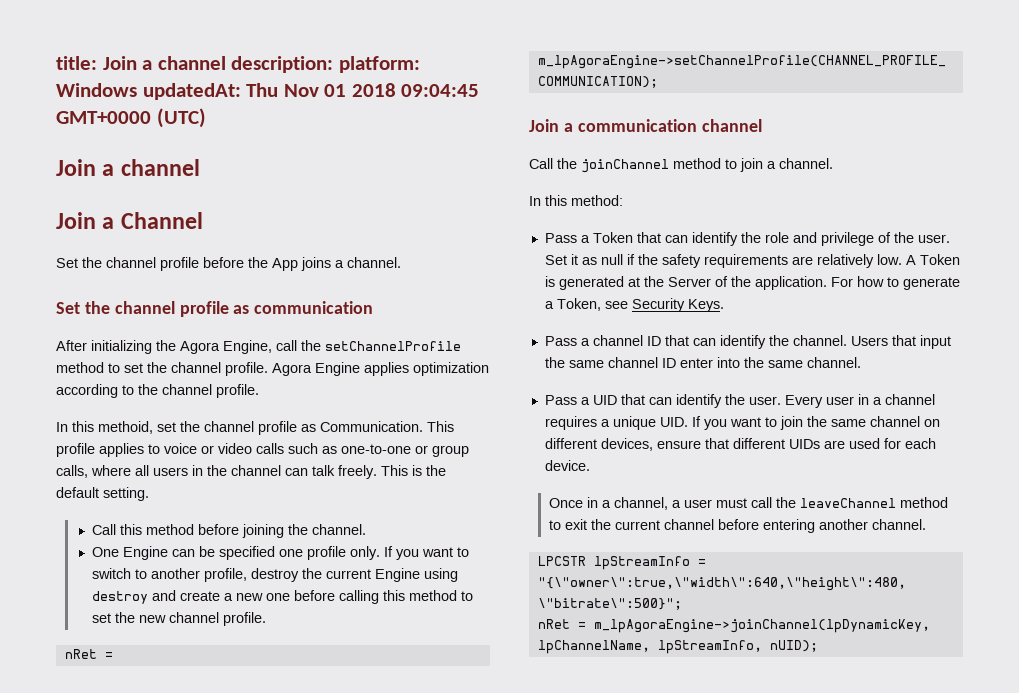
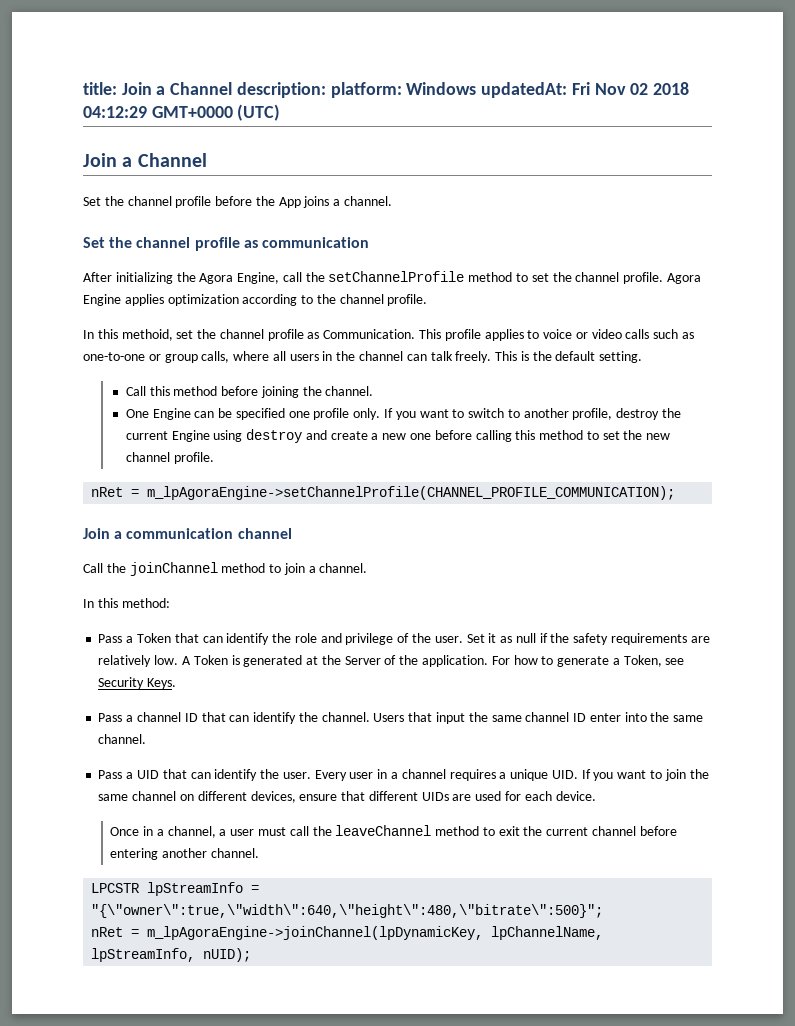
- title: Join a channel description: platform: Windows updatedAt: Thu Nov 01 2018 09:04:45 GMT+0000 (UTC)
- Join a channel
+ title: Join a Channel description: platform: Windows updatedAt: Fri Nov 02 2018 04:12:29 GMT+0000 (UTC)

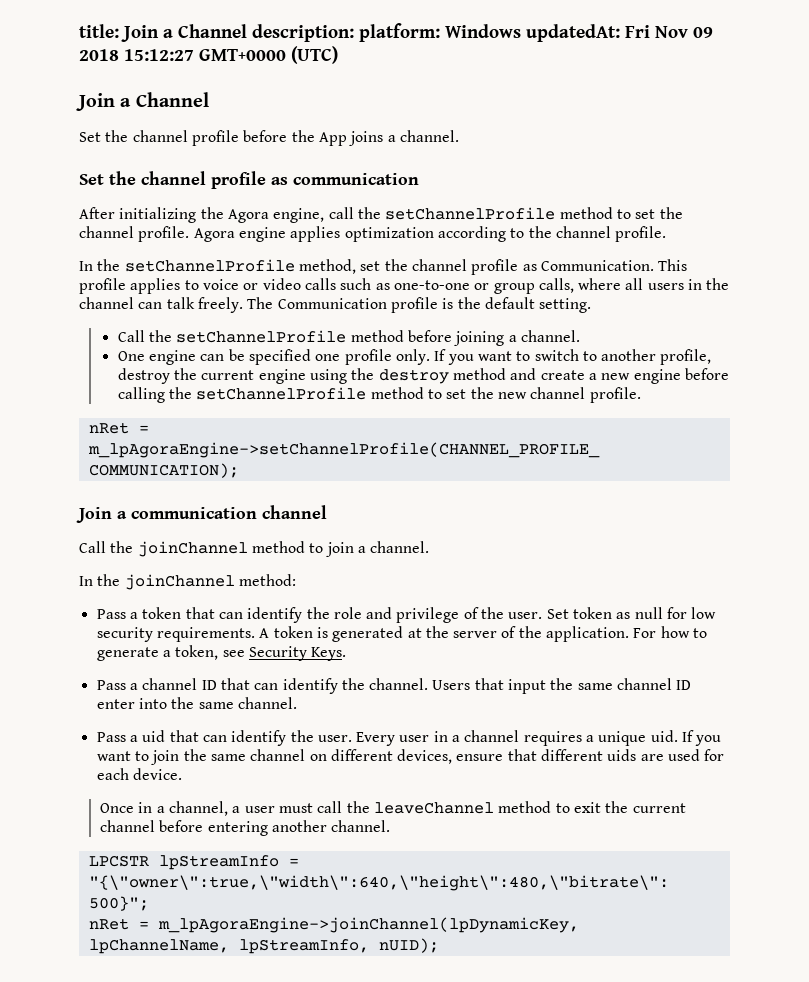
- title: Join a Channel description: platform: Windows updatedAt: Fri Nov 02 2018 04:12:29 GMT+0000 (UTC)
+ title: Join a Channel description: platform: Windows updatedAt: Fri Nov 09 2018 15:12:27 GMT+0000 (UTC)
- After initializing the Agora Engine, call the setChannelProfile method to set the channel profile.
+ After initializing the Agora engine, call the setChannelProfile method to set the channel profile.
- Agora Engine applies optimization according to the channel profile.
+ Agora engine applies optimization according to the channel profile.
- In this methoid, set the channel profile as Communication.
+ In the setChannelProfile method, set the channel profile as Communication.
- This is the default setting.
+ The Communication profile is the default setting.
- Call this method before joining the channel.
+ Call the setChannelProfile method before joining a channel.
- One Engine can be specified one profile only.
+ One engine can be specified one profile only.
- If you want to switch to another profile, destroy the current Engine using destroy and create a new one before calling this method to set the new channel profile.
+ If you want to switch to another profile, destroy the current engine using the destroy method and create a new engine before calling the setChannelProfile method to set the new channel profile.
- In this method:
+ In the joinChannel method:
- Pass a Token that can identify the role and privilege of the user.
+ Pass a token that can identify the role and privilege of the user.
- Set it as null if the safety requirements are relatively low. A Token is generated at the Server of the application.
+ Set token as null for low security requirements. A token is generated at the server of the application.
- For how to generate a Token, see Security Keys.
+ For how to generate a token, see Security Keys.
- Pass a UID that can identify the user.
+ Pass a uid that can identify the user.
- Every user in a channel requires a unique UID. If you want to join the same channel on different devices, ensure that different UIDs are used for each device.
+ Every user in a channel requires a unique uid. If you want to join the same channel on different devices, ensure that different uids are used for each device.

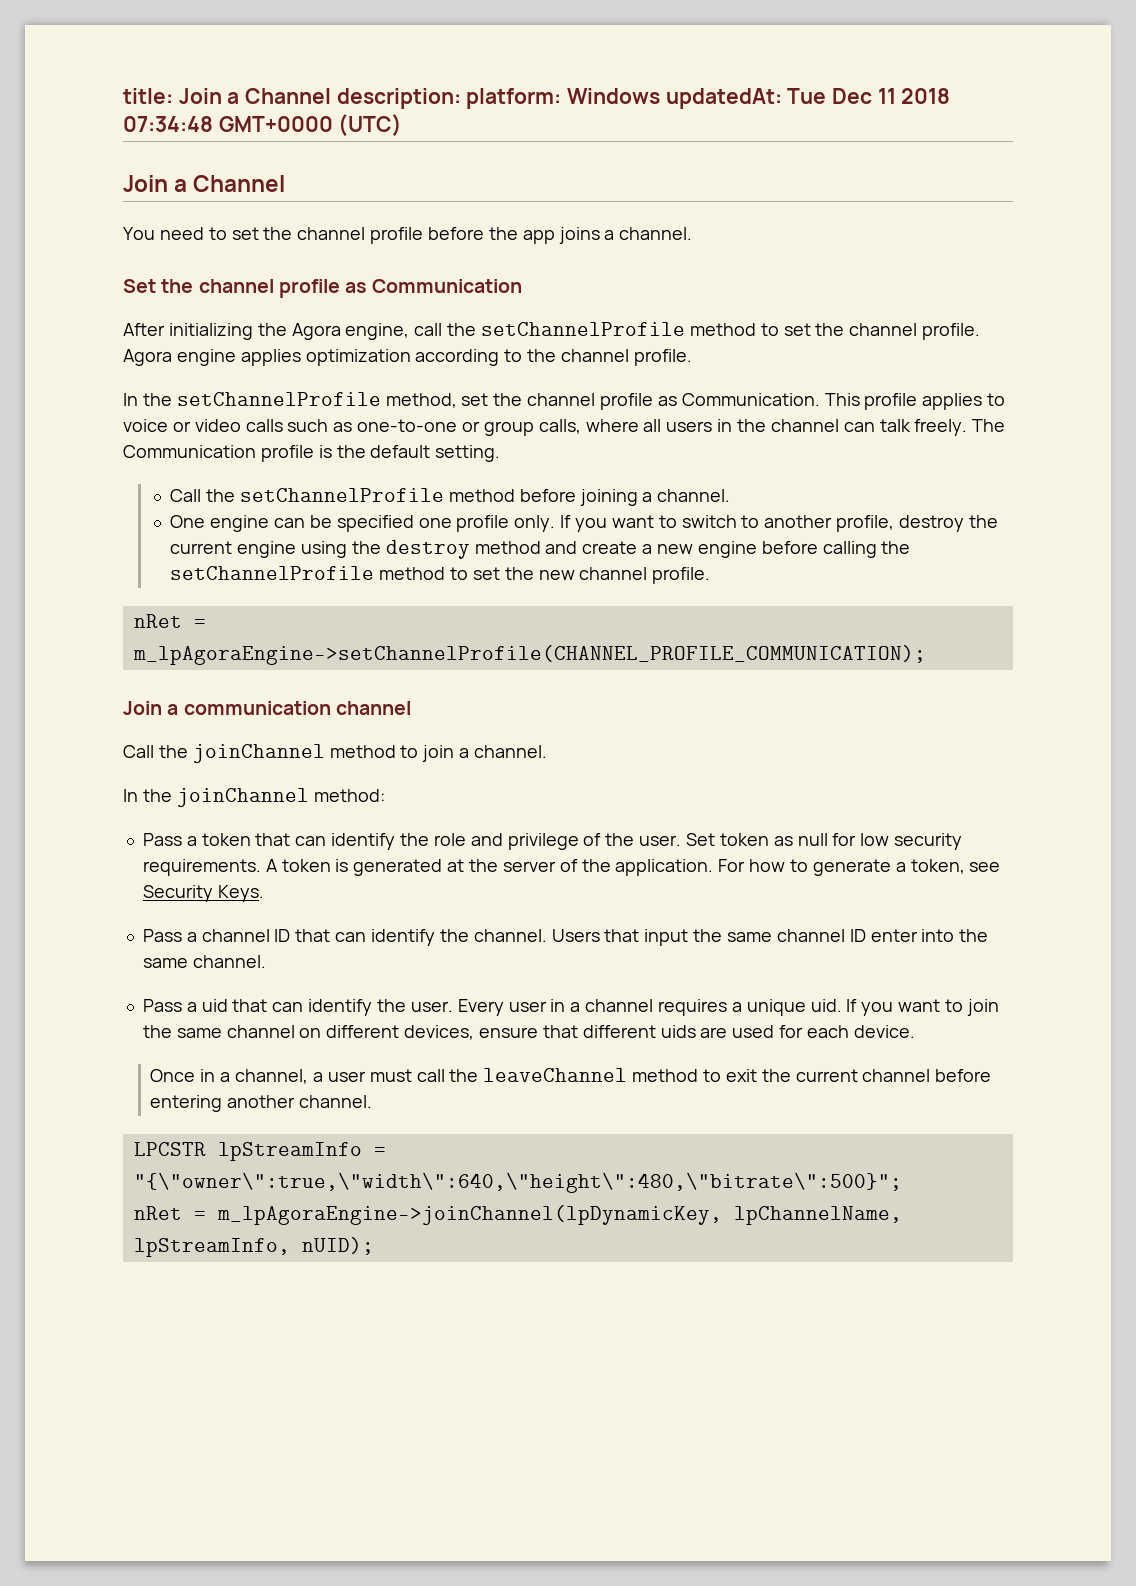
- title: Join a Channel description: platform: Windows updatedAt: Fri Nov 09 2018 15:12:27 GMT+0000 (UTC)
+ title: Join a Channel description: platform: Windows updatedAt: Tue Dec 11 2018 07:34:48 GMT+0000 (UTC)
- Set the channel profile before the App joins a channel.
+ You need to set the channel profile before the app joins a channel.
- Set the channel profile as communication
+ Set the channel profile as Communication

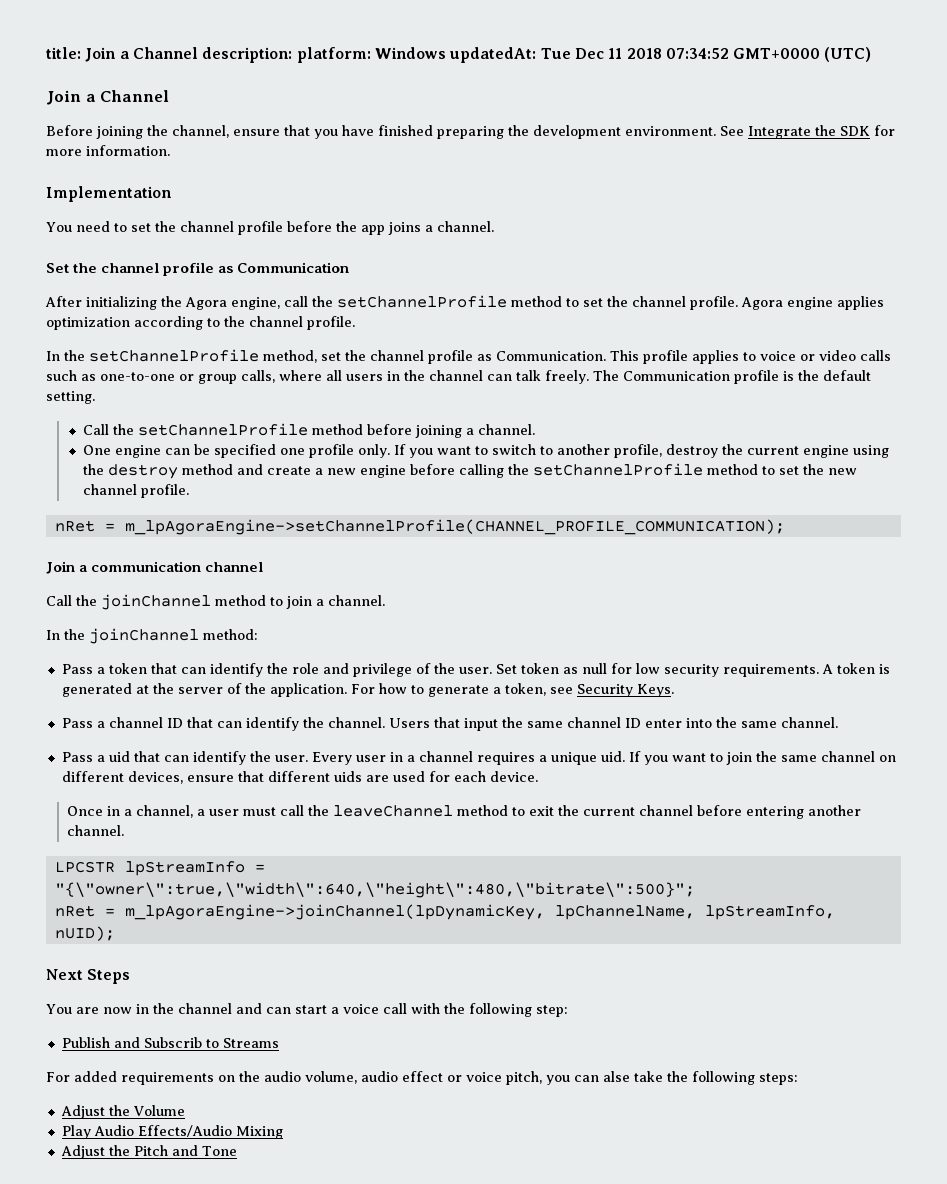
- title: Join a Channel description: platform: Windows updatedAt: Tue Dec 11 2018 07:34:48 GMT+0000 (UTC)
+ title: Join a Channel description: platform: Windows updatedAt: Tue Dec 11 2018 07:34:52 GMT+0000 (UTC)
+ Before joining the channel, ensure that you have finished preparing the development environment. See Integrate the SDK for more information.
+ Implementation
+ Next Steps
+ You are now in the channel and can start a voice call with the following step:
+ Publish and Subscrib to Streams
+ For added requirements on the audio volume, audio effect or voice pitch, you can alse take the following steps:
+ Adjust the Volume
+ Play Audio Effects/Audio Mixing
+ Adjust the Pitch and Tone

